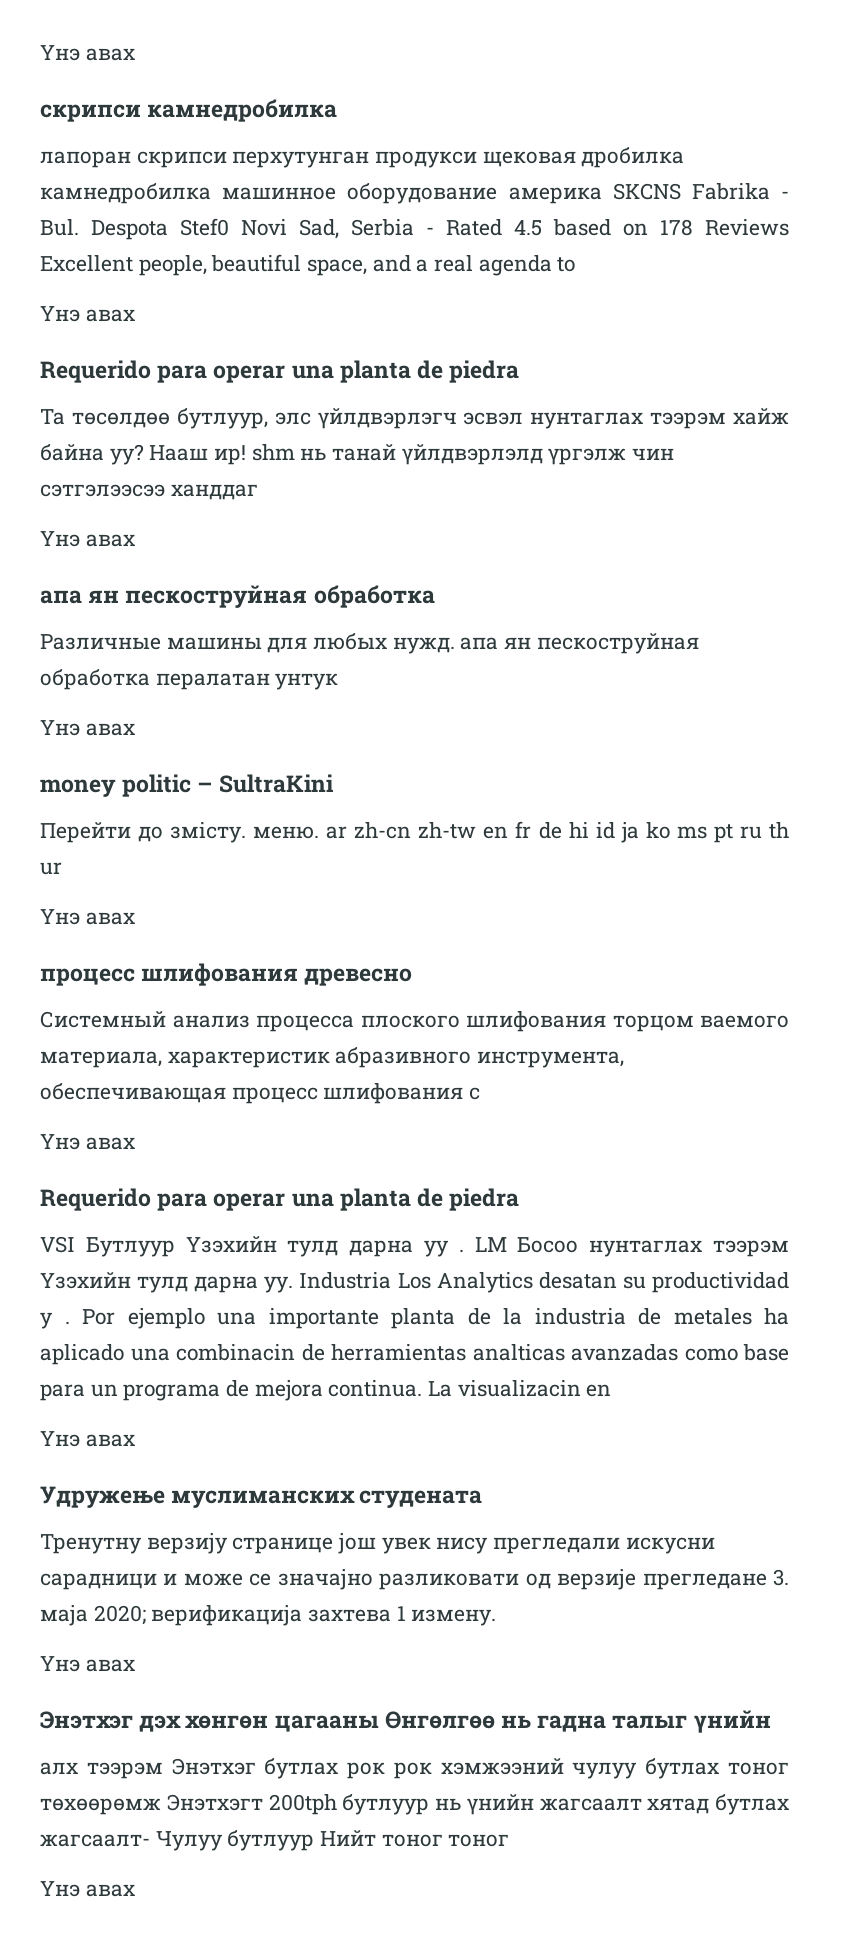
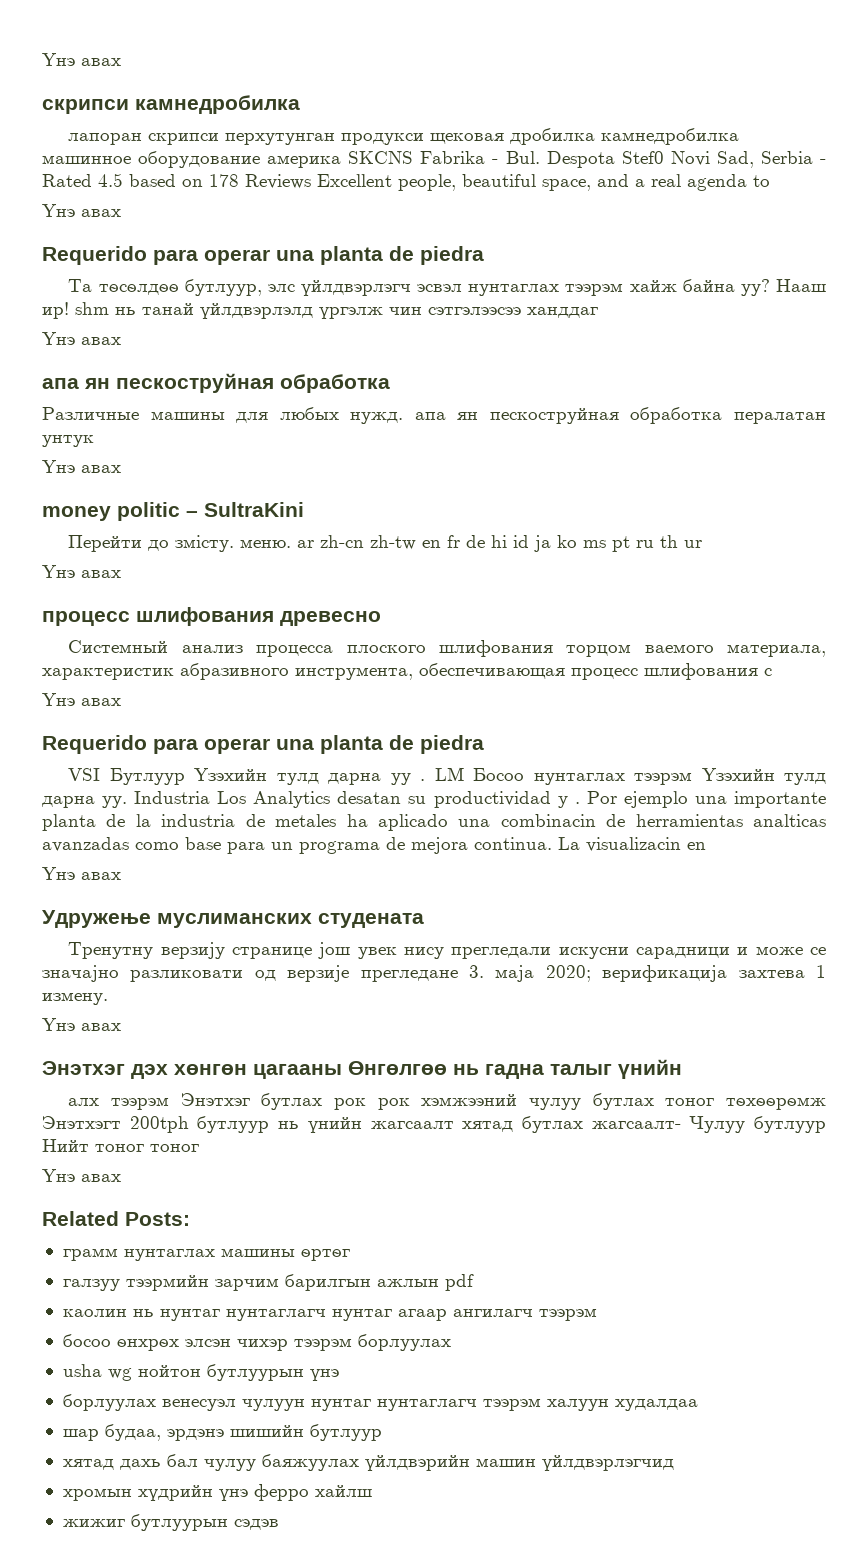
+ Related Posts:
+ грамм нунтаглах машины өртөг
+ галзуу тээрмийн зарчим барилгын ажлын pdf
+ каолин нь нунтаг нунтаглагч нунтаг агаар ангилагч тээрэм
+ босоо өнхрөх элсэн чихэр тээрэм борлуулах
+ usha wg нойтон бутлуурын үнэ
+ борлуулах венесуэл чулуун нунтаг нунтаглагч тээрэм халуун худалдаа
+ шар будаа, эрдэнэ шишийн бутлуур
+ хятад дахь бал чулуу баяжуулах үйлдвэрийн машин үйлдвэрлэгчид
+ хромын хүдрийн үнэ ферро хайлш
+ жижиг бутлуурын сэдэв

